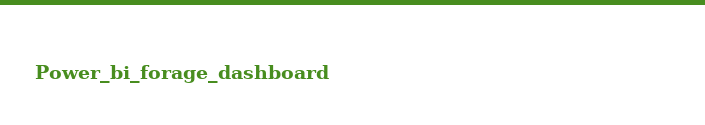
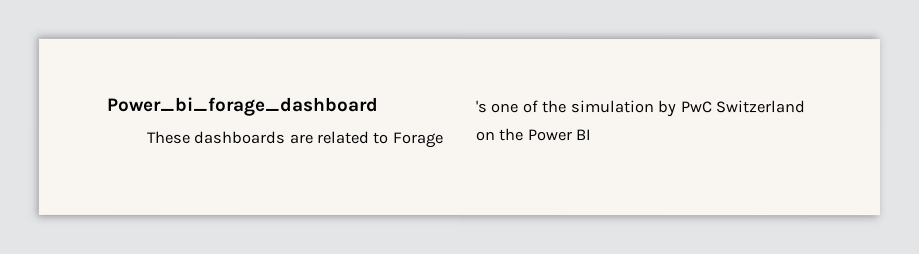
+ These dashboards are related to Forage 's one of the simulation by PwC Switzerland on the Power BI

